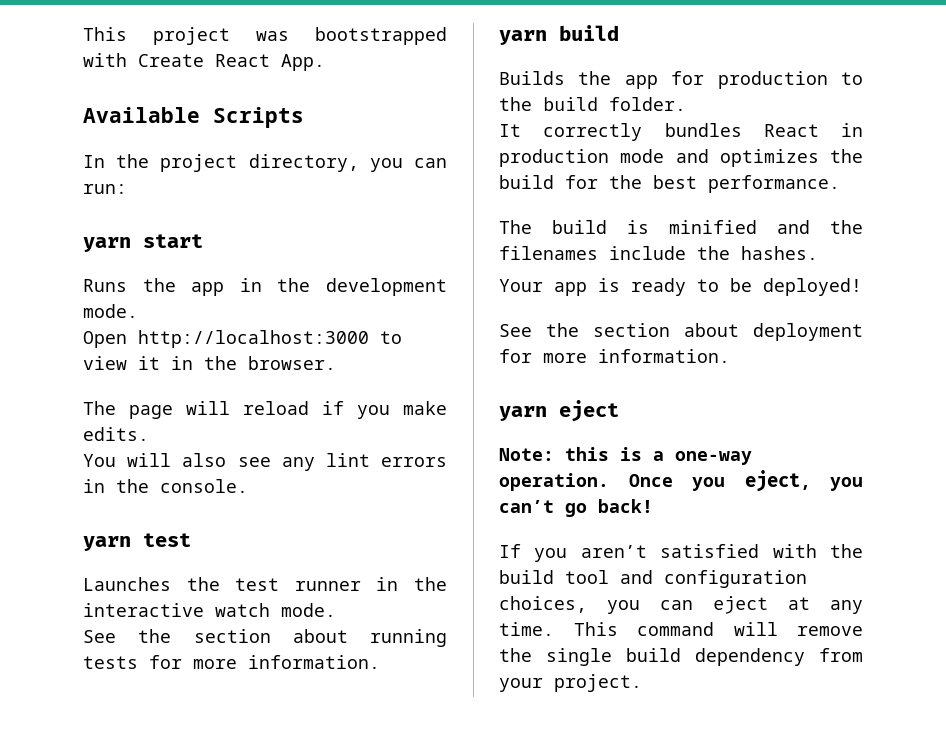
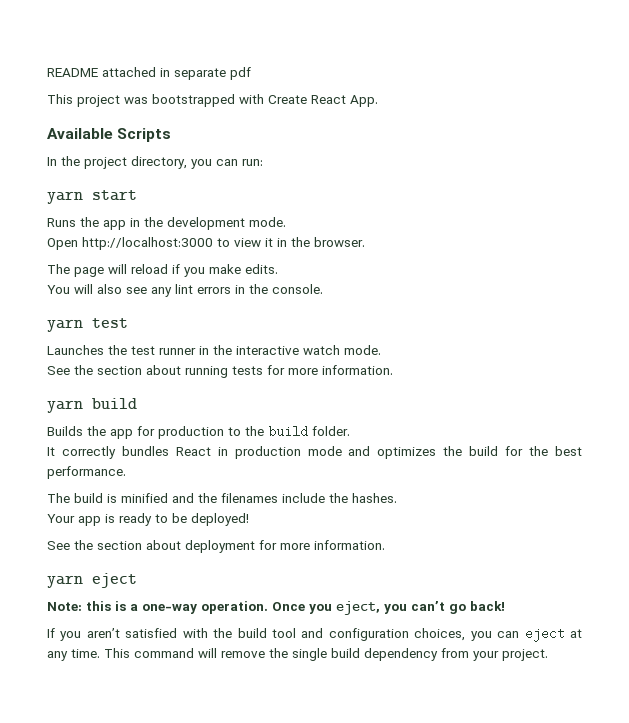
+ README attached in separate pdf

